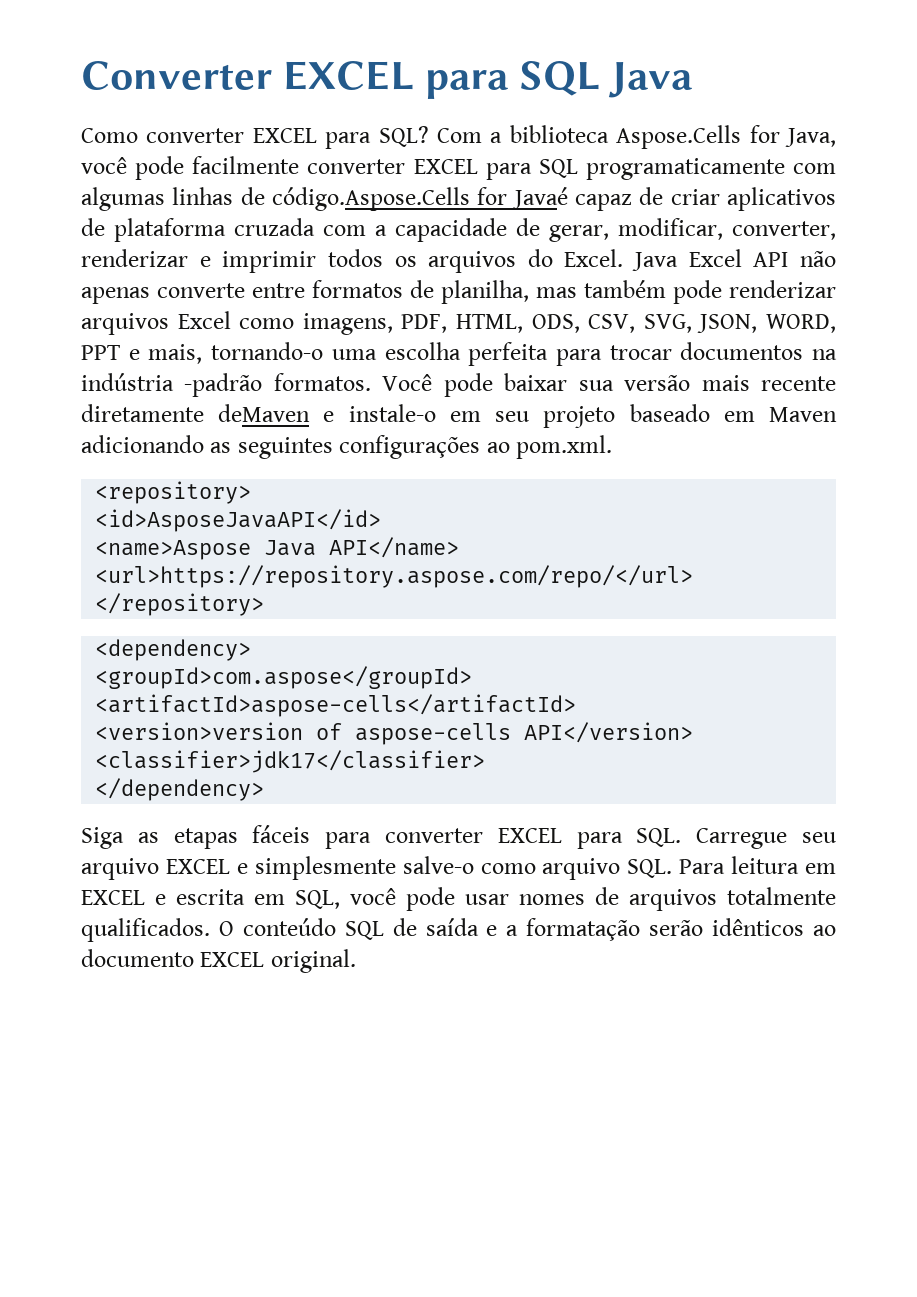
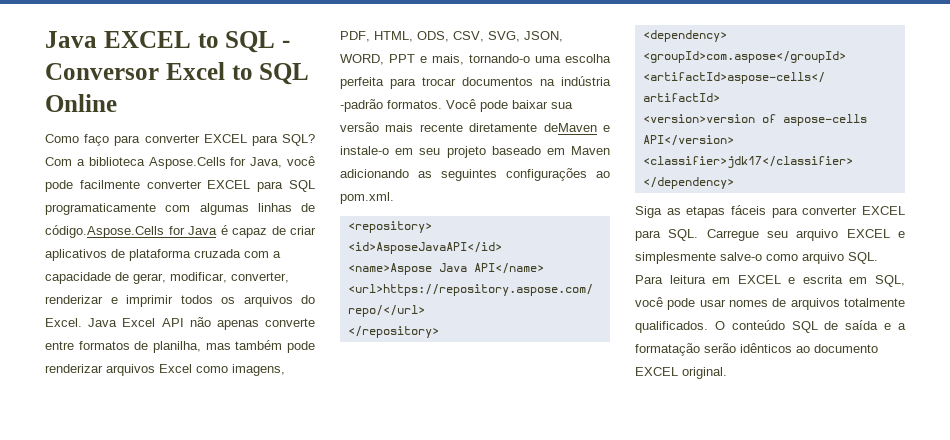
- Converter EXCEL para SQL Java
+ Java EXCEL to SQL - Conversor Excel to SQL Online
- Como converter EXCEL para SQL?
+ Como faço para converter EXCEL para SQL?
- Com a biblioteca Aspose.Cells for Java, você pode facilmente converter EXCEL para SQL programaticamente com algumas linhas de código.Aspose.Cells for Javaé capaz de criar aplicativos de plataforma cruzada com a capacidade de gerar, modificar, converter, renderizar e imprimir todos os arquivos do Excel.
+ Com a biblioteca Aspose.Cells for Java, você pode facilmente converter EXCEL para SQL programaticamente com algumas linhas de código.Aspose.Cells for Java é capaz de criar aplicativos de plataforma cruzada com a capacidade de gerar, modificar, converter, renderizar e imprimir todos os arquivos do Excel.

